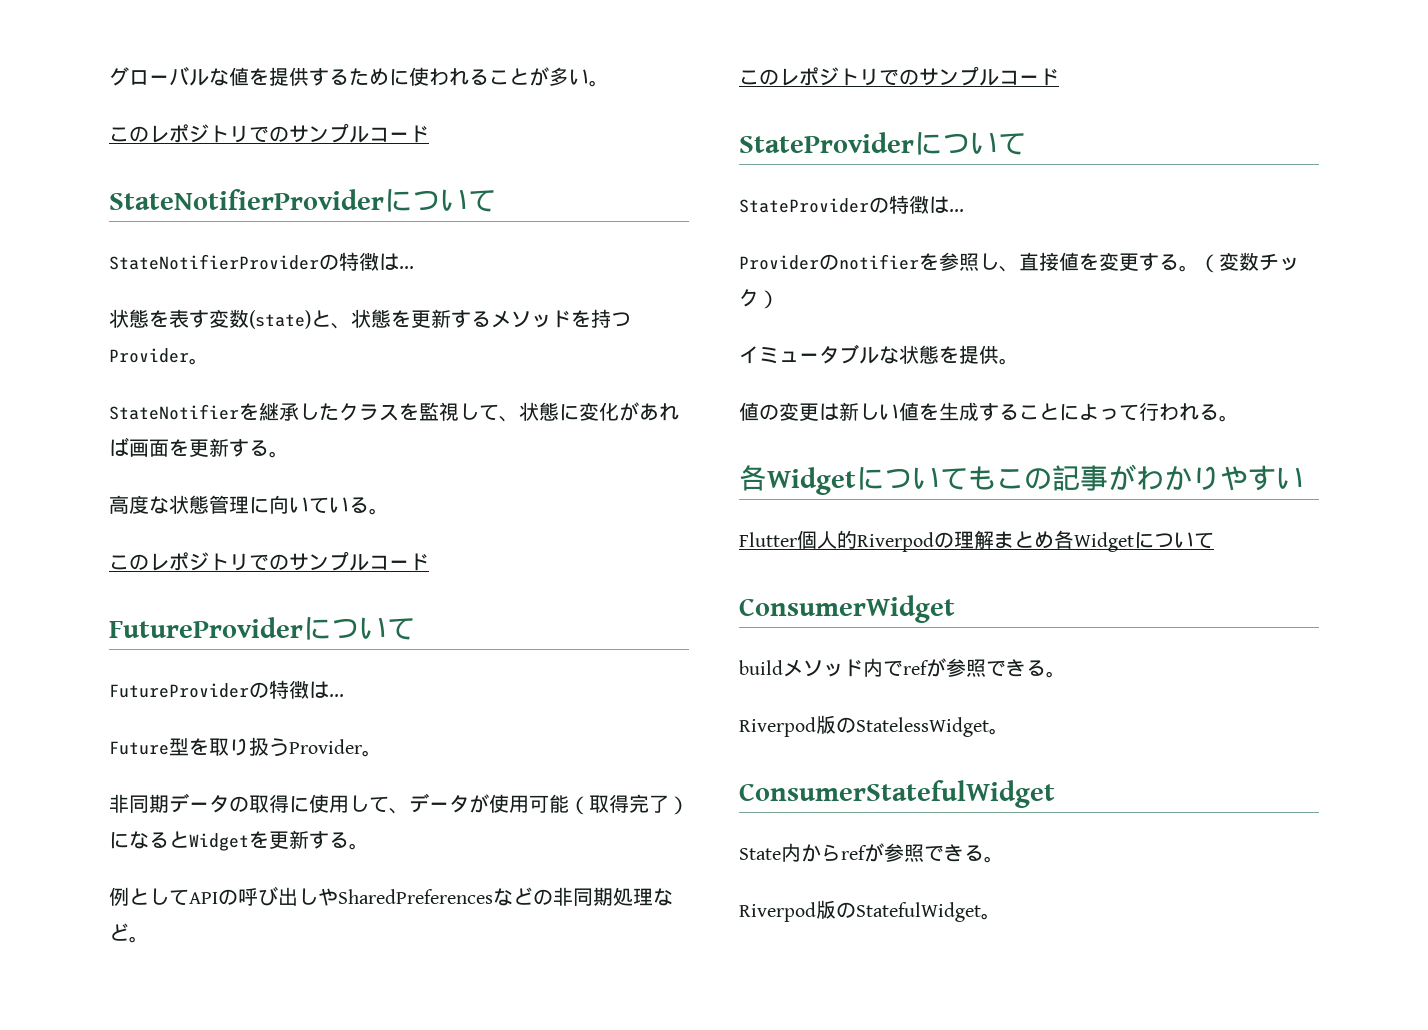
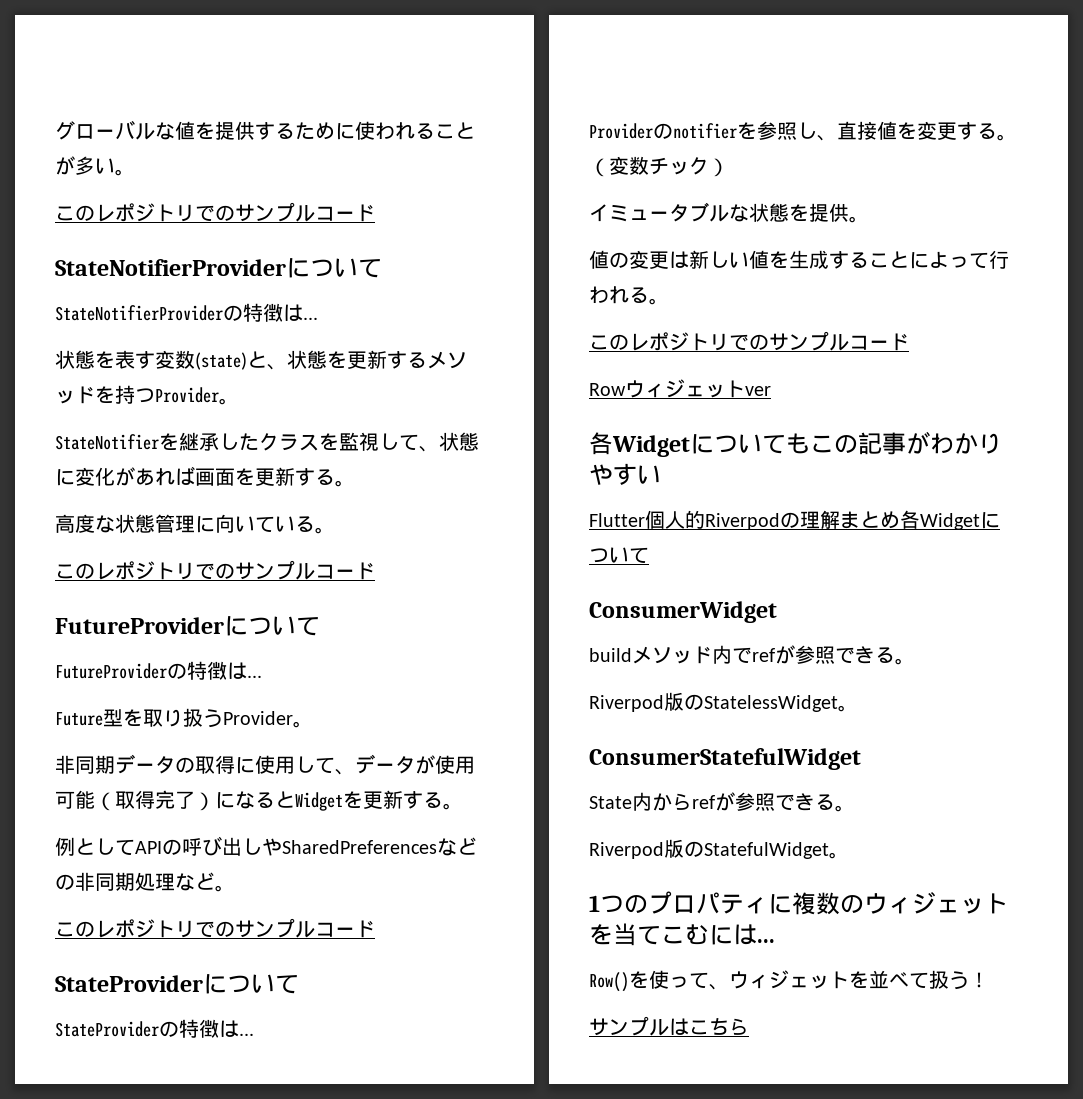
  値の変更は新しい値を生成することによって行われる。
+ このレポジトリでのサンプルコード
+ Rowウィジェットver
+ 1つのプロパティに複数のウィジェットを当てこむには...
+ Row()を使って、ウィジェットを並べて扱う！
+ サンプルはこちら

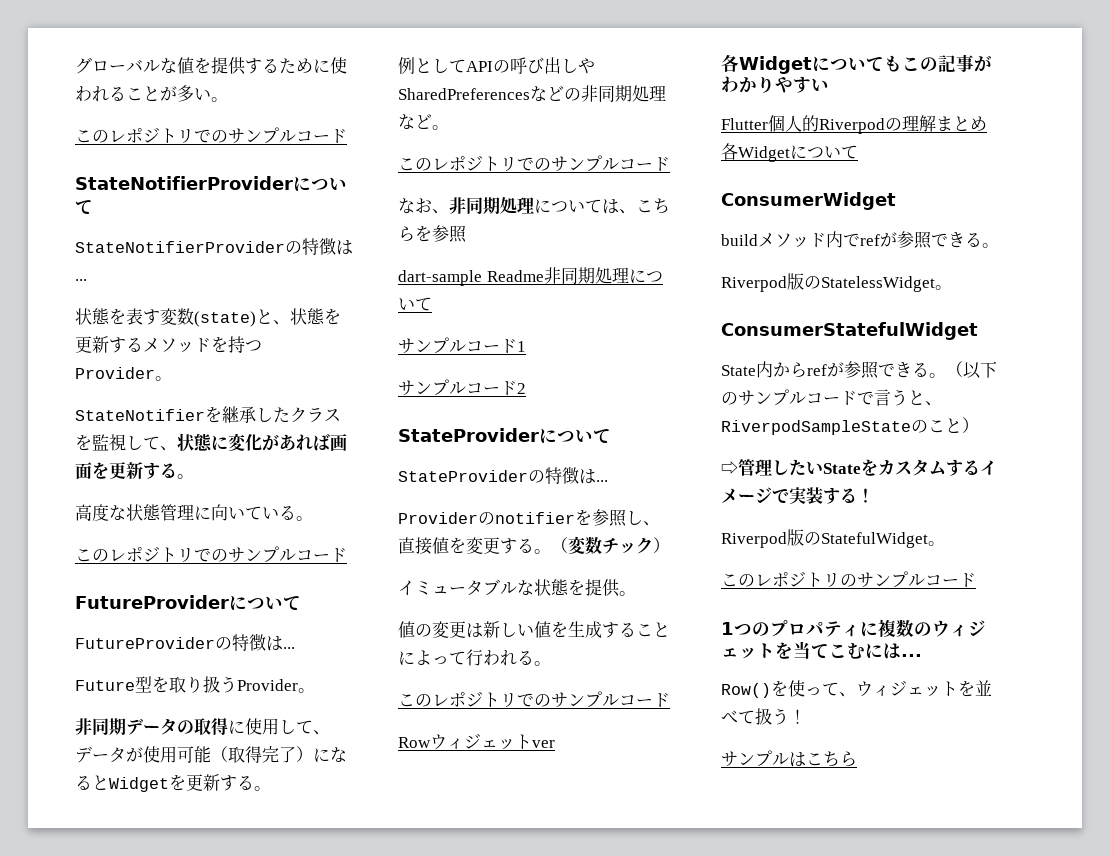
+ なお、非同期処理については、こちらを参照
+ dart-sample Readme非同期処理について
+ サンプルコード1
+ サンプルコード2
- State内からrefが参照できる。
+ State内からrefが参照できる。（以下のサンプルコードで言うと、RiverpodSampleStateのこと）
+ ⇨管理したいStateをカスタムするイメージで実装する！
  Riverpod版のStatefulWidget。
+ このレポジトリのサンプルコード

